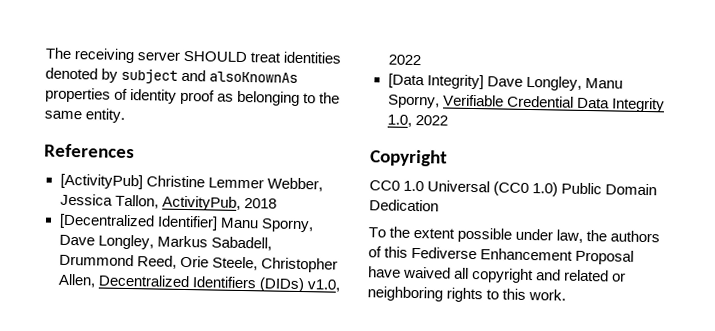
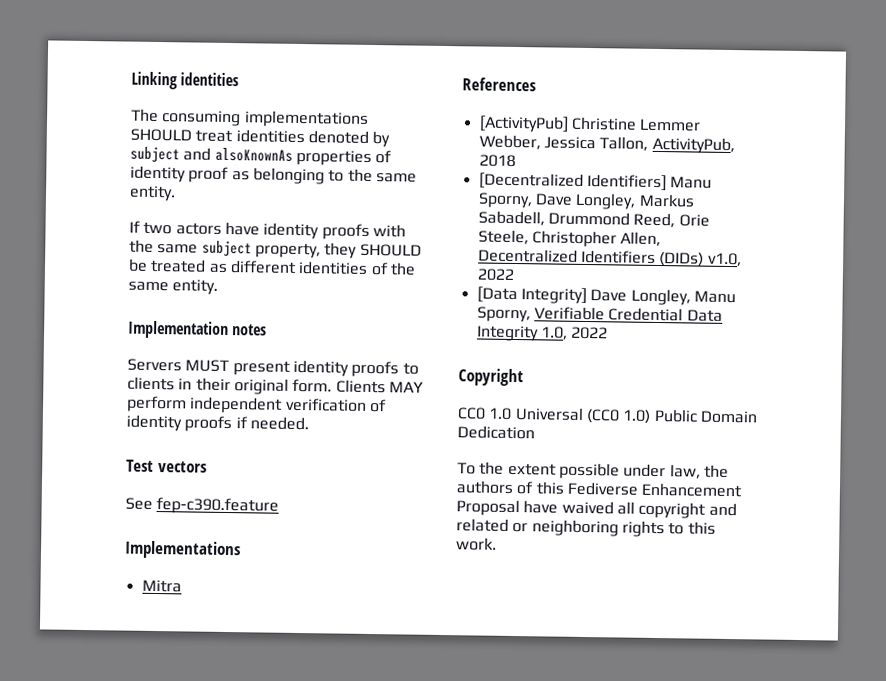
- The receiving server SHOULD treat identities denoted by subject and alsoKnownAs properties of identity proof as belonging to the same entity.
+ Linking identities
+ The consuming implementations SHOULD treat identities denoted by subject and alsoKnownAs properties of identity proof as belonging to the same entity.
+ If two actors have identity proofs with the same subject property, they SHOULD be treated as different identities of the same entity.
+ Implementation notes
+ Servers MUST present identity proofs to clients in their original form. Clients MAY perform independent verification of identity proofs if needed.
+ Test vectors
+ See fep-c390.feature
+ Implementations
+ Mitra
- [Decentralized Identifier] Manu Sporny, Dave Longley, Markus Sabadell, Drummond Reed, Orie Steele, Christopher Allen, Decentralized Identifiers (DIDs) v1.0, 2022
+ [Decentralized Identifiers] Manu Sporny, Dave Longley, Markus Sabadell, Drummond Reed, Orie Steele, Christopher Allen, Decentralized Identifiers (DIDs) v1.0, 2022

